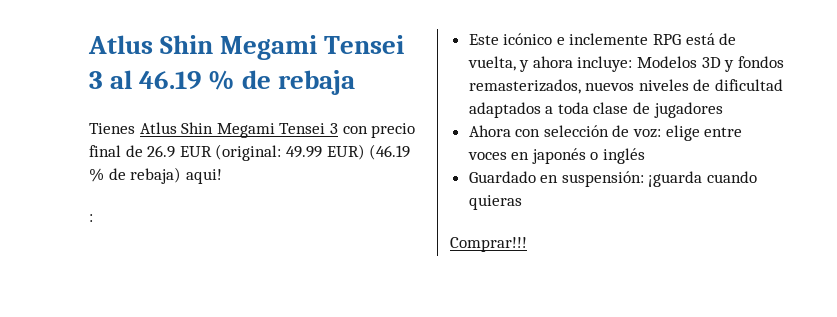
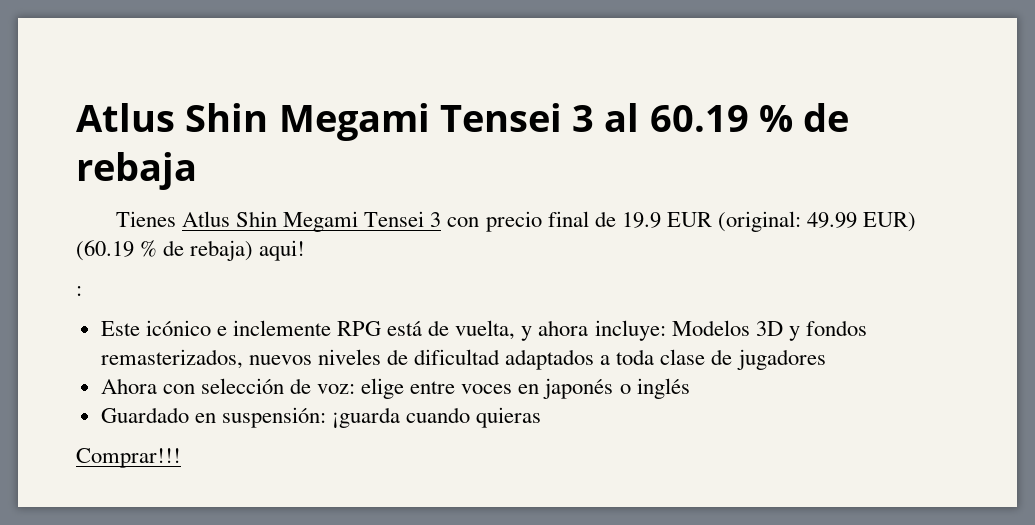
- Atlus Shin Megami Tensei 3 al 46.19 % de rebaja
+ Atlus Shin Megami Tensei 3 al 60.19 % de rebaja
- Tienes Atlus Shin Megami Tensei 3 con precio final de 26.9 EUR (original: 49.99 EUR) (46.19 % de rebaja) aqui!
+ Tienes Atlus Shin Megami Tensei 3 con precio final de 19.9 EUR (original: 49.99 EUR) (60.19 % de rebaja) aqui!

